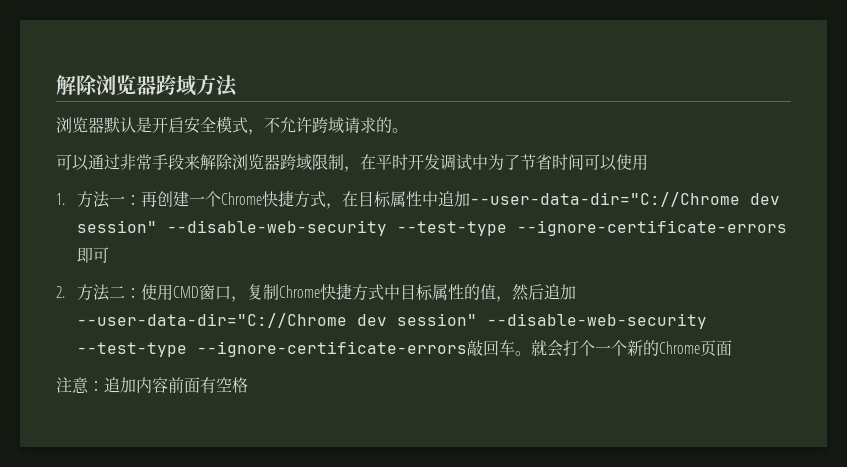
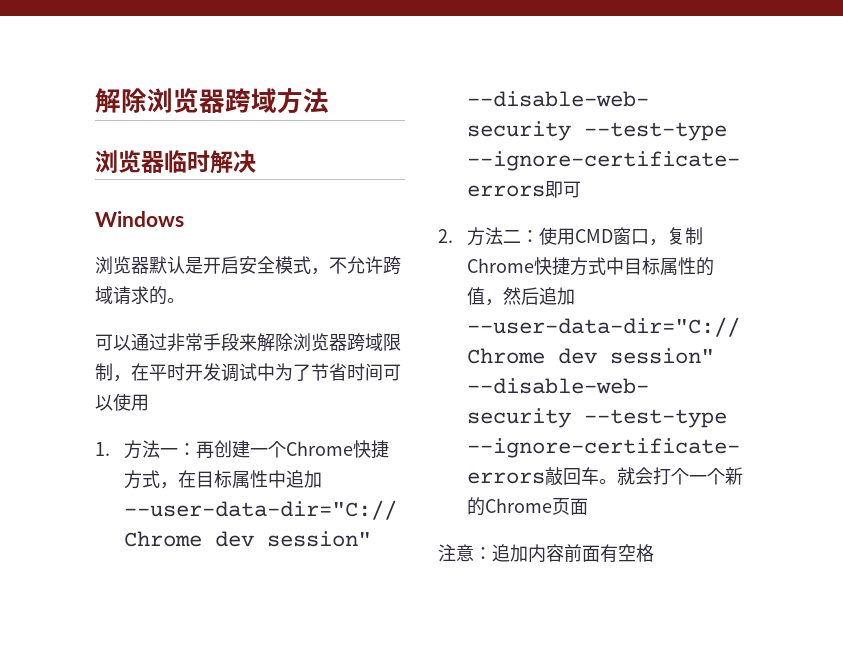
+ 浏览器临时解决
+ Windows

